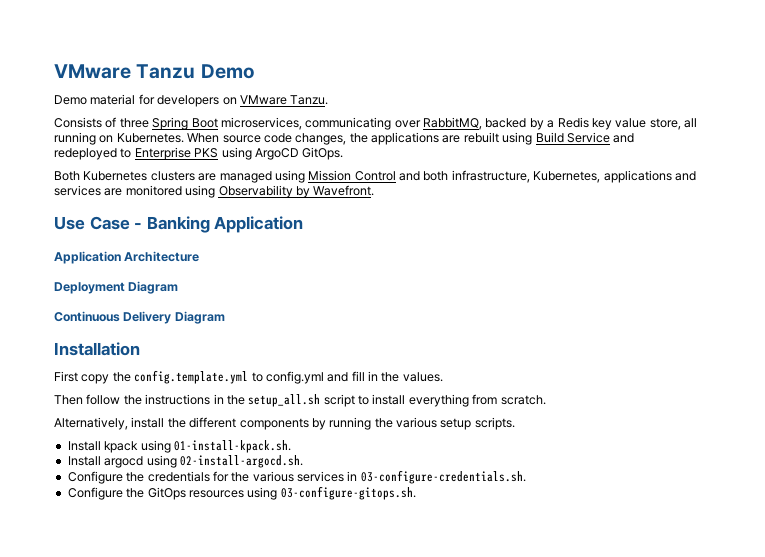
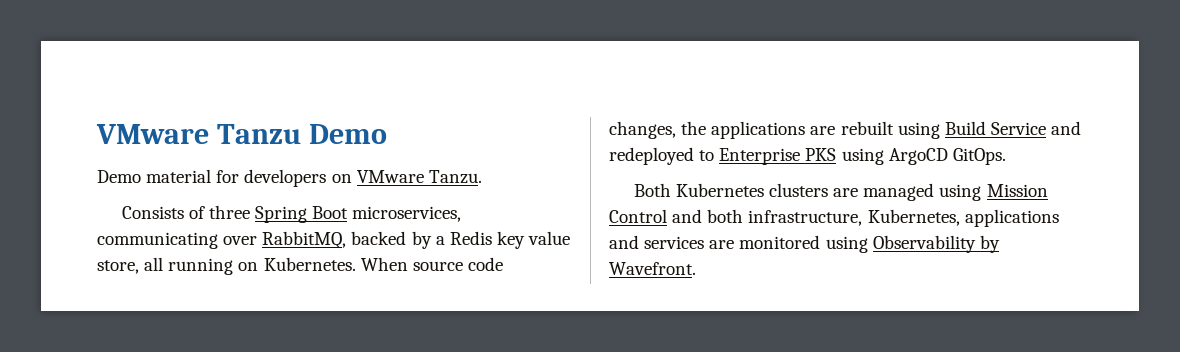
- Use Case - Banking Application
- Application Architecture
- Deployment Diagram
- Continuous Delivery Diagram
- Installation
- First copy the config.template.yml to config.yml and fill in the values.
- Then follow the instructions in the setup_all.sh script to install everything from scratch.
- Alternatively, install the different components by running the various setup scripts.
- Install kpack using 01-install-kpack.sh.
- Install argocd using 02-install-argocd.sh.
- Configure the credentials for the various services in 03-configure-credentials.sh.
- Configure the GitOps resources using 03-configure-gitops.sh.

